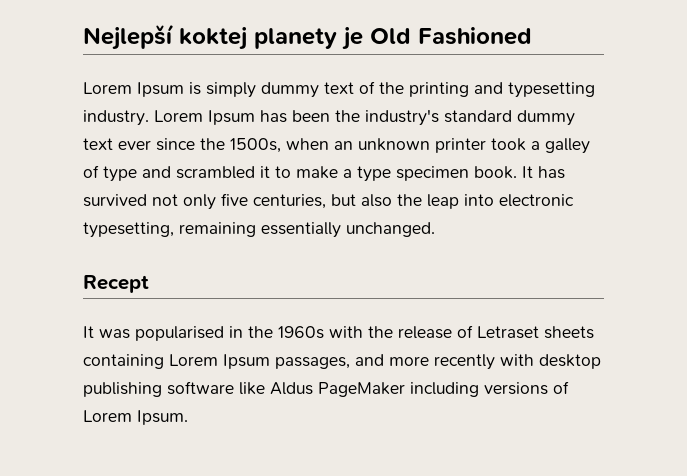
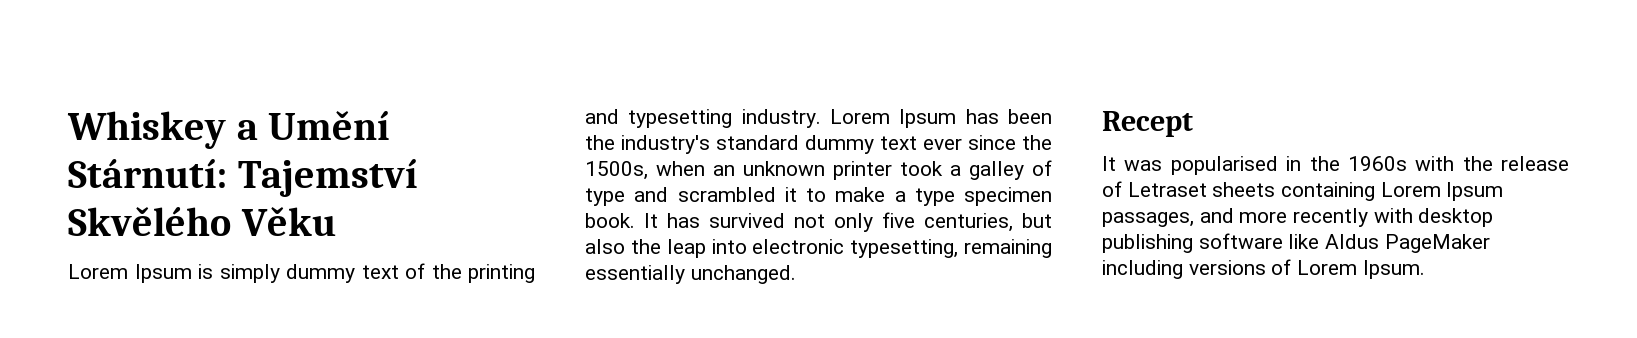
- Nejlepší koktej planety je Old Fashioned
+ Whiskey a Umění Stárnutí: Tajemství Skvělého Věku

